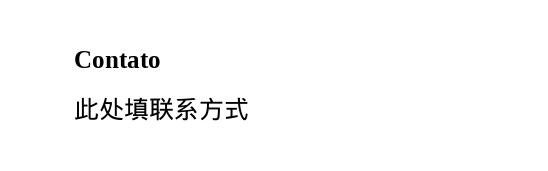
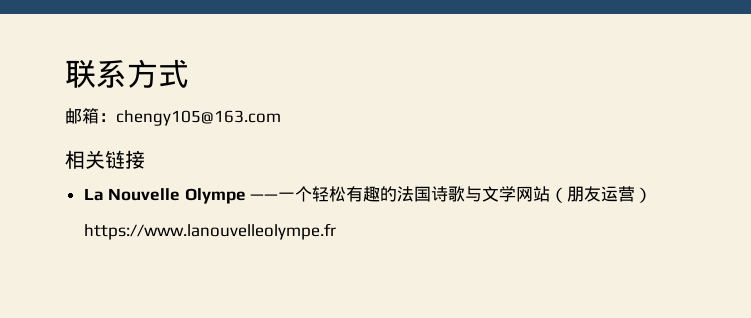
- Contato
- 此处填联系方式
+ 联系方式
+ 邮箱：chengy105@163.com
+ 相关链接
+ La Nouvelle Olympe ——一个轻松有趣的法国诗歌与文学网站（朋友运营）
+ https://www.lanouvelleolympe.fr

